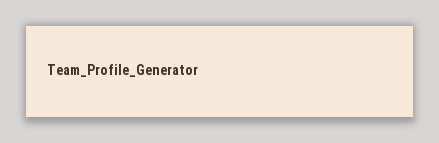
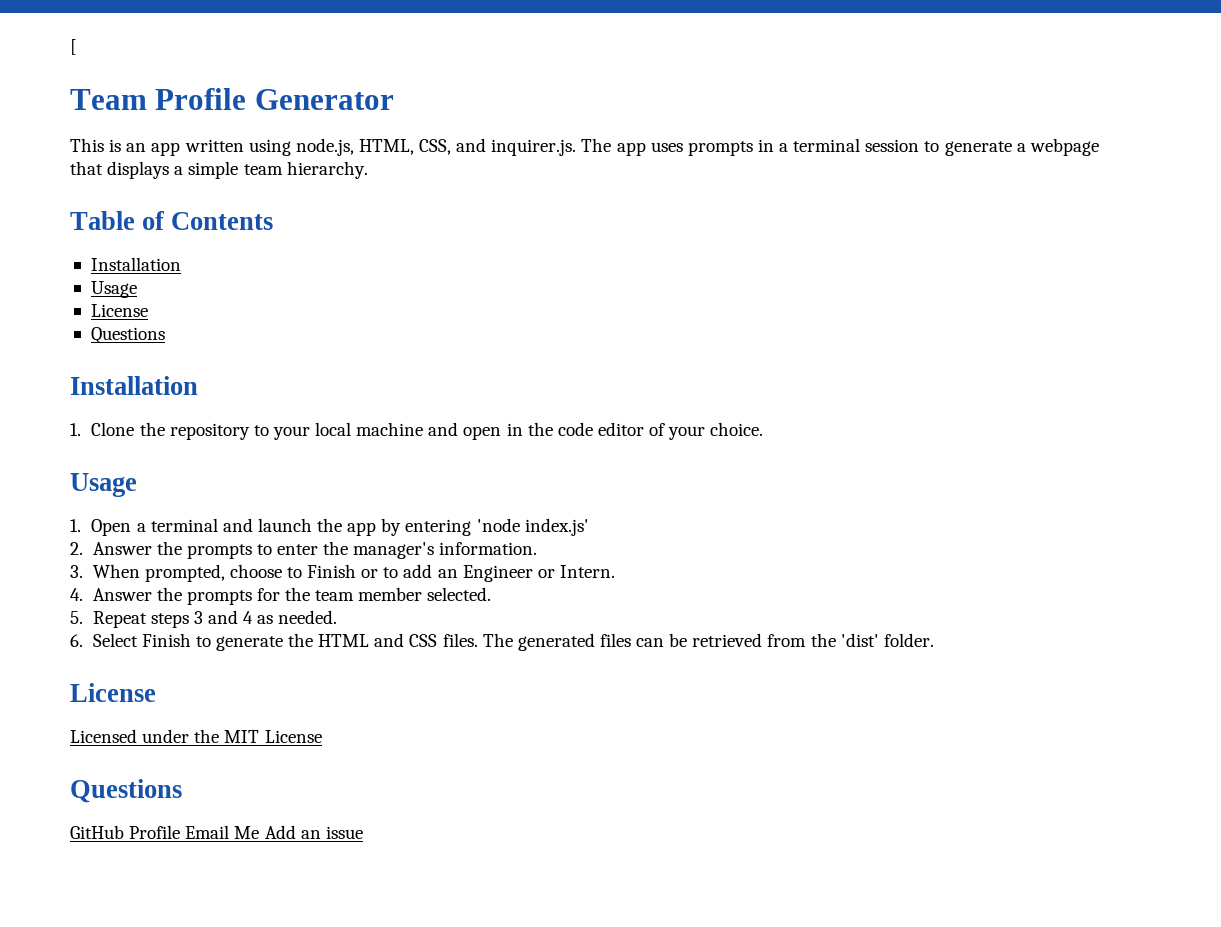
- Team_Profile_Generator
+ [
+ Team Profile Generator
+ This is an app written using node.js, HTML, CSS, and inquirer.js. The app uses prompts in a terminal session to generate a webpage that displays a simple team hierarchy.
+ Table of Contents
+ Installation
+ Usage
+ License
+ Questions
+ Installation
+ 1. Clone the repository to your local machine and open in the code editor of your choice.
+ Usage
+ 1. Open a terminal and launch the app by entering 'node index.js'
+ 2. Answer the prompts to enter the manager's information.
+ 3. When prompted, choose to Finish or to add an Engineer or Intern.
+ 4. Answer the prompts for the team member selected.
+ 5. Repeat steps 3 and 4 as needed.
+ 6. Select Finish to generate the HTML and CSS files. The generated files can be retrieved from the 'dist' folder.
+ License
+ Licensed under the MIT License
+ Questions
+ GitHub Profile Email Me Add an issue

